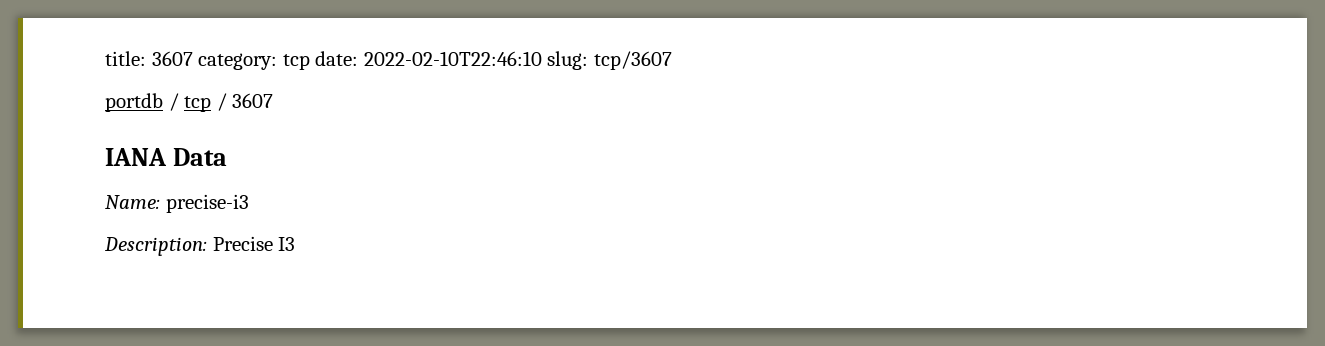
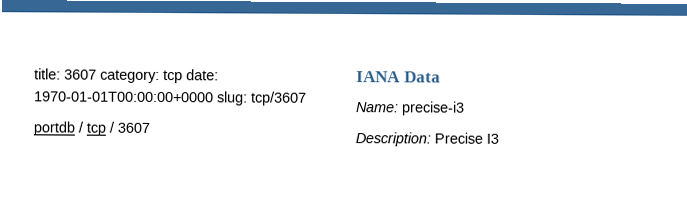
- title: 3607 category: tcp date: 2022-02-10T22:46:10 slug: tcp/3607
+ title: 3607 category: tcp date: 1970-01-01T00:00:00+0000 slug: tcp/3607

